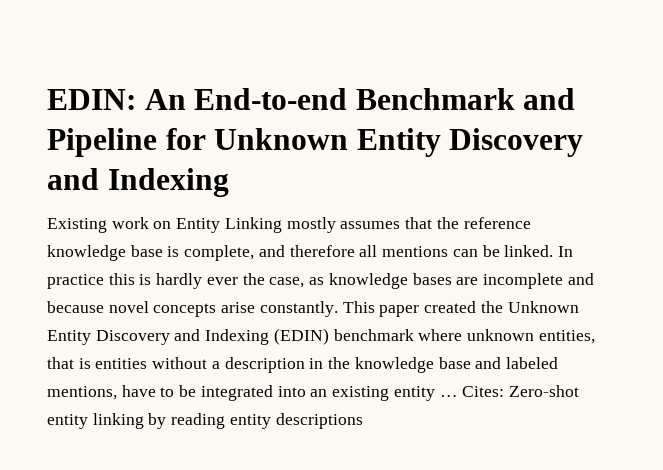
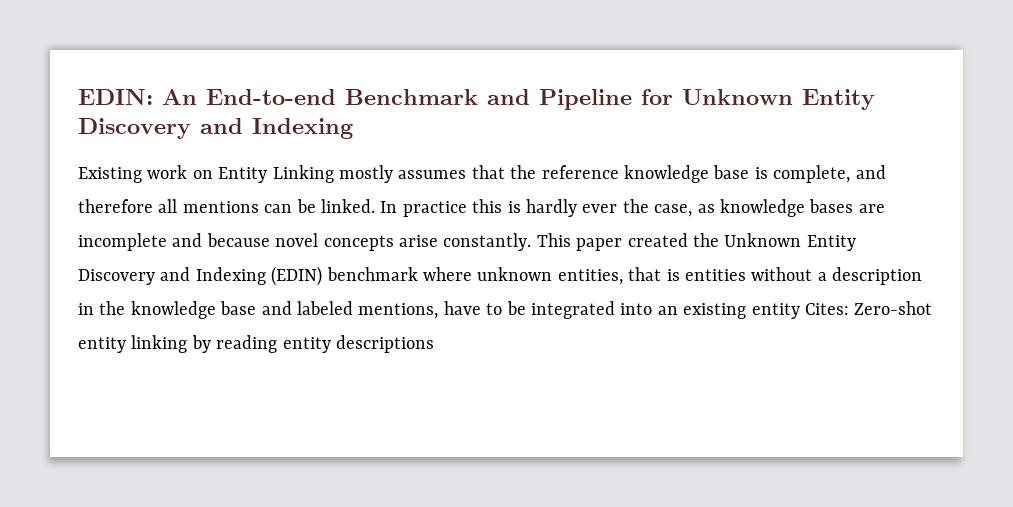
- This paper created the Unknown Entity Discovery and Indexing (EDIN) benchmark where unknown entities, that is entities without a description in the knowledge base and labeled mentions, have to be integrated into an existing entity … Cites: Zero-shot entity linking by reading entity descriptions
+ This paper created the Unknown Entity Discovery and Indexing (EDIN) benchmark where unknown entities, that is entities without a description in the knowledge base and labeled mentions, have to be integrated into an existing entity Cites: Zero-shot entity linking by reading entity descriptions

